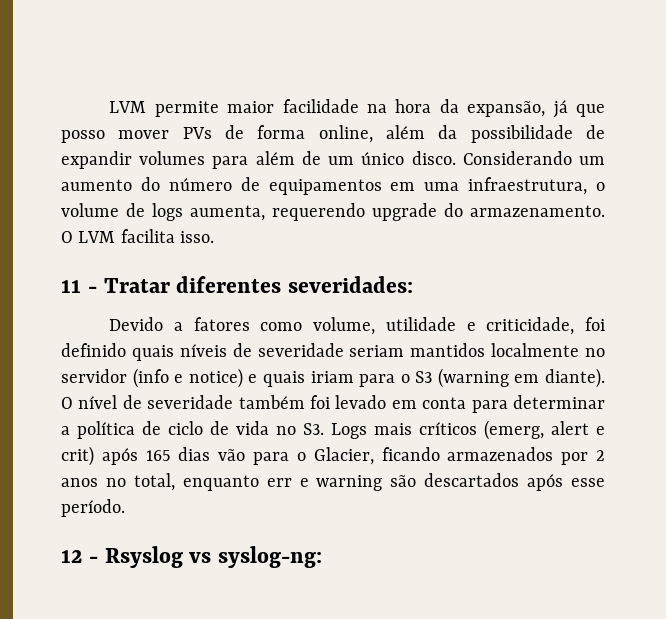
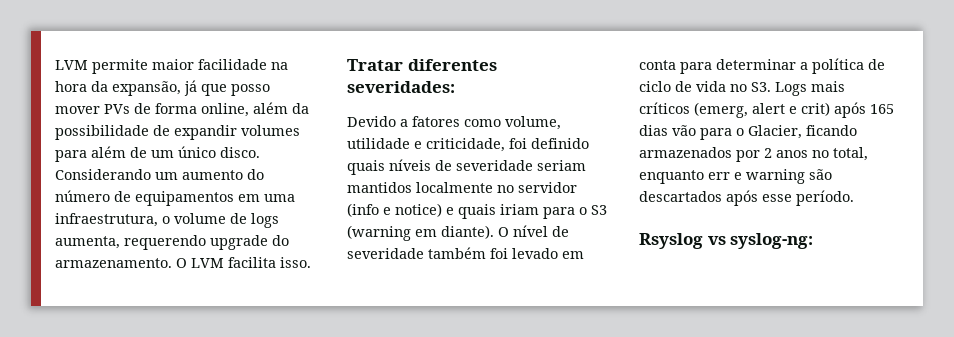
- 11 - Tratar diferentes severidades:
+ Tratar diferentes severidades:
- 12 - Rsyslog vs syslog-ng:
+ Rsyslog vs syslog-ng:

